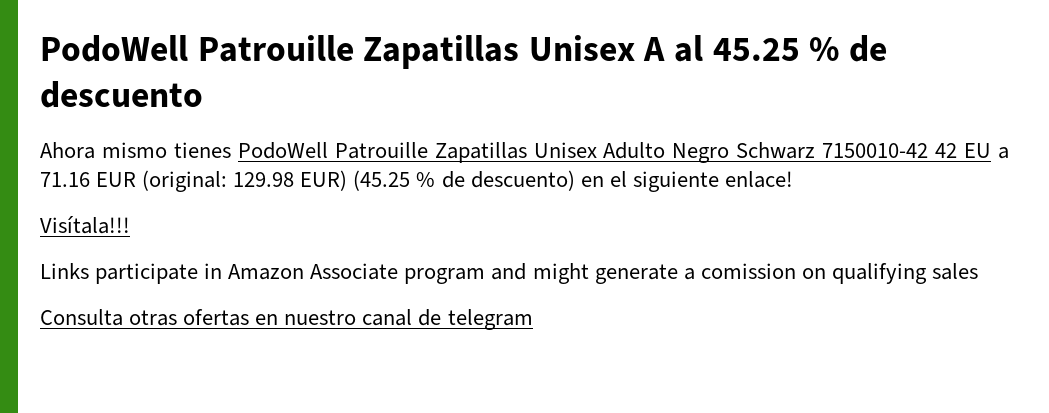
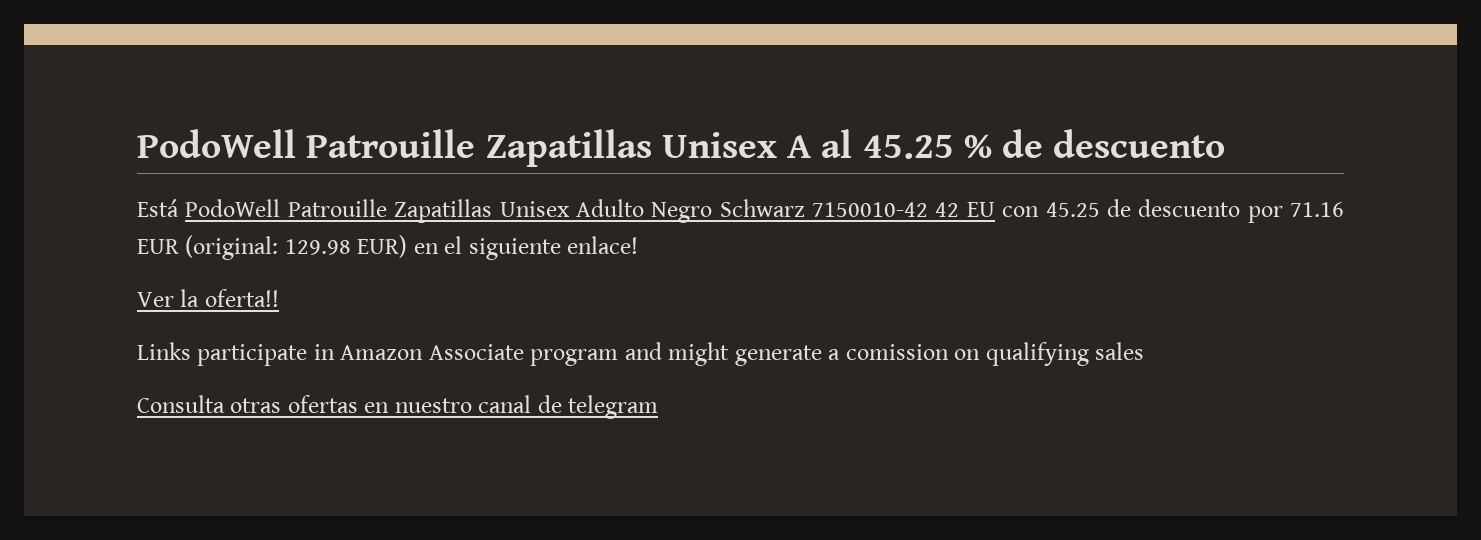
- Ahora mismo tienes PodoWell Patrouille Zapatillas Unisex Adulto Negro Schwarz 7150010-42 42 EU a 71.16 EUR (original: 129.98 EUR) (45.25 % de descuento) en el siguiente enlace!
+ Está PodoWell Patrouille Zapatillas Unisex Adulto Negro Schwarz 7150010-42 42 EU con 45.25 de descuento por 71.16 EUR (original: 129.98 EUR) en el siguiente enlace!
- Visítala!!!
+ Ver la oferta!!

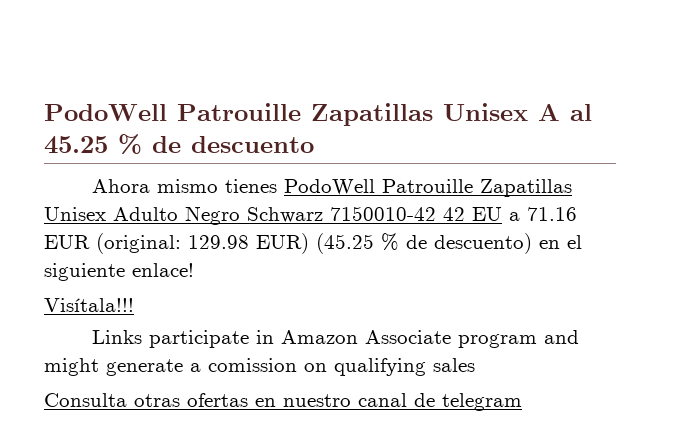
- Está PodoWell Patrouille Zapatillas Unisex Adulto Negro Schwarz 7150010-42 42 EU con 45.25 de descuento por 71.16 EUR (original: 129.98 EUR) en el siguiente enlace!
+ Ahora mismo tienes PodoWell Patrouille Zapatillas Unisex Adulto Negro Schwarz 7150010-42 42 EU a 71.16 EUR (original: 129.98 EUR) (45.25 % de descuento) en el siguiente enlace!
- Ver la oferta!!
+ Visítala!!!

